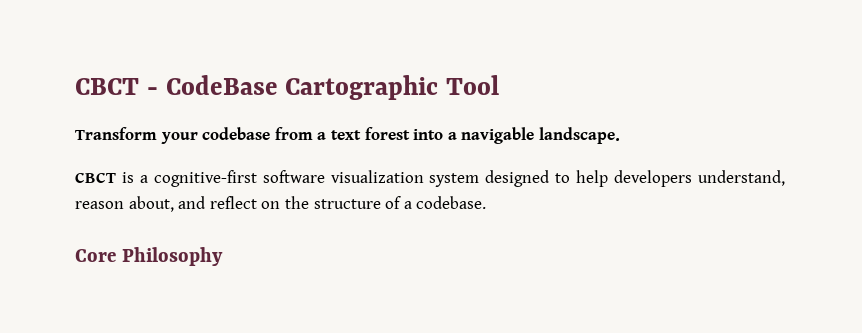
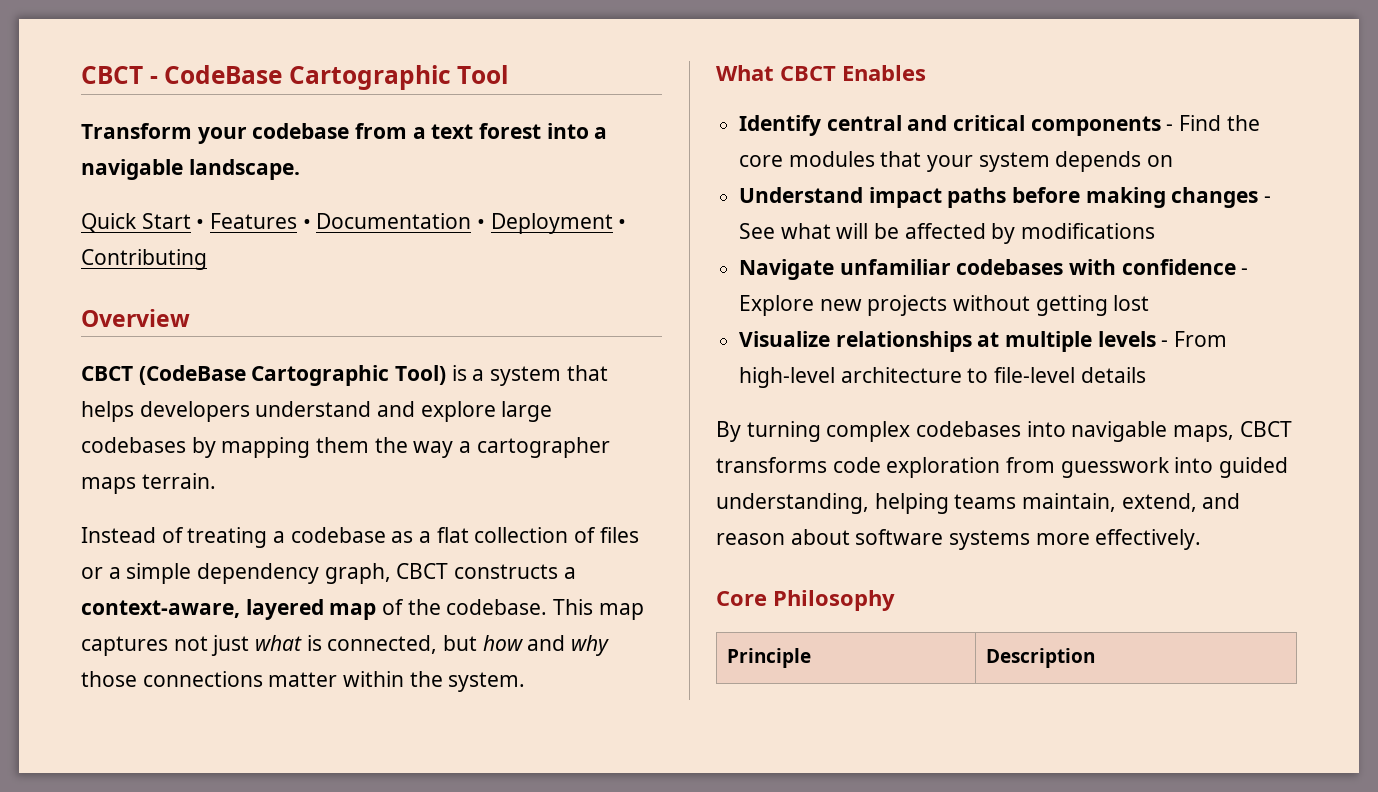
- CBCT is a cognitive-first software visualization system designed to help developers understand, reason about, and reflect on the structure of a codebase.
+ Quick Start • Features • Documentation • Deployment • Contributing
+ Overview
+ CBCT (CodeBase Cartographic Tool) is a system that helps developers understand and explore large codebases by mapping them the way a cartographer maps terrain.
+ Instead of treating a codebase as a flat collection of files or a simple dependency graph, CBCT constructs a context-aware, layered map of the codebase. This map captures not just what is connected, but how and why those connections matter within the system.
+ What CBCT Enables
+ Identify central and critical components - Find the core modules that your system depends on
+ Understand impact paths before making changes - See what will be affected by modifications
+ Navigate unfamiliar codebases with confidence - Explore new projects without getting lost
+ Visualize relationships at multiple levels - From high-level architecture to file-level details
+ By turning complex codebases into navigable maps, CBCT transforms code exploration from guesswork into guided understanding, helping teams maintain, extend, and reason about software systems more effectively.
+ Principle | Description

